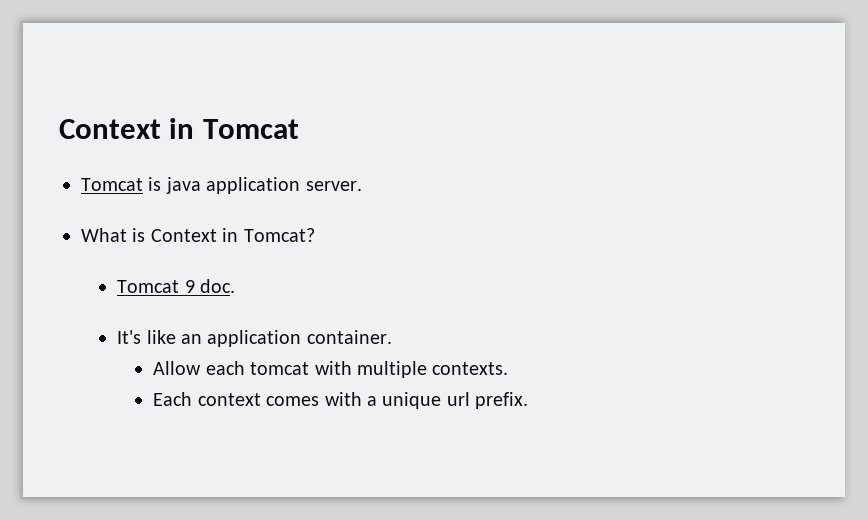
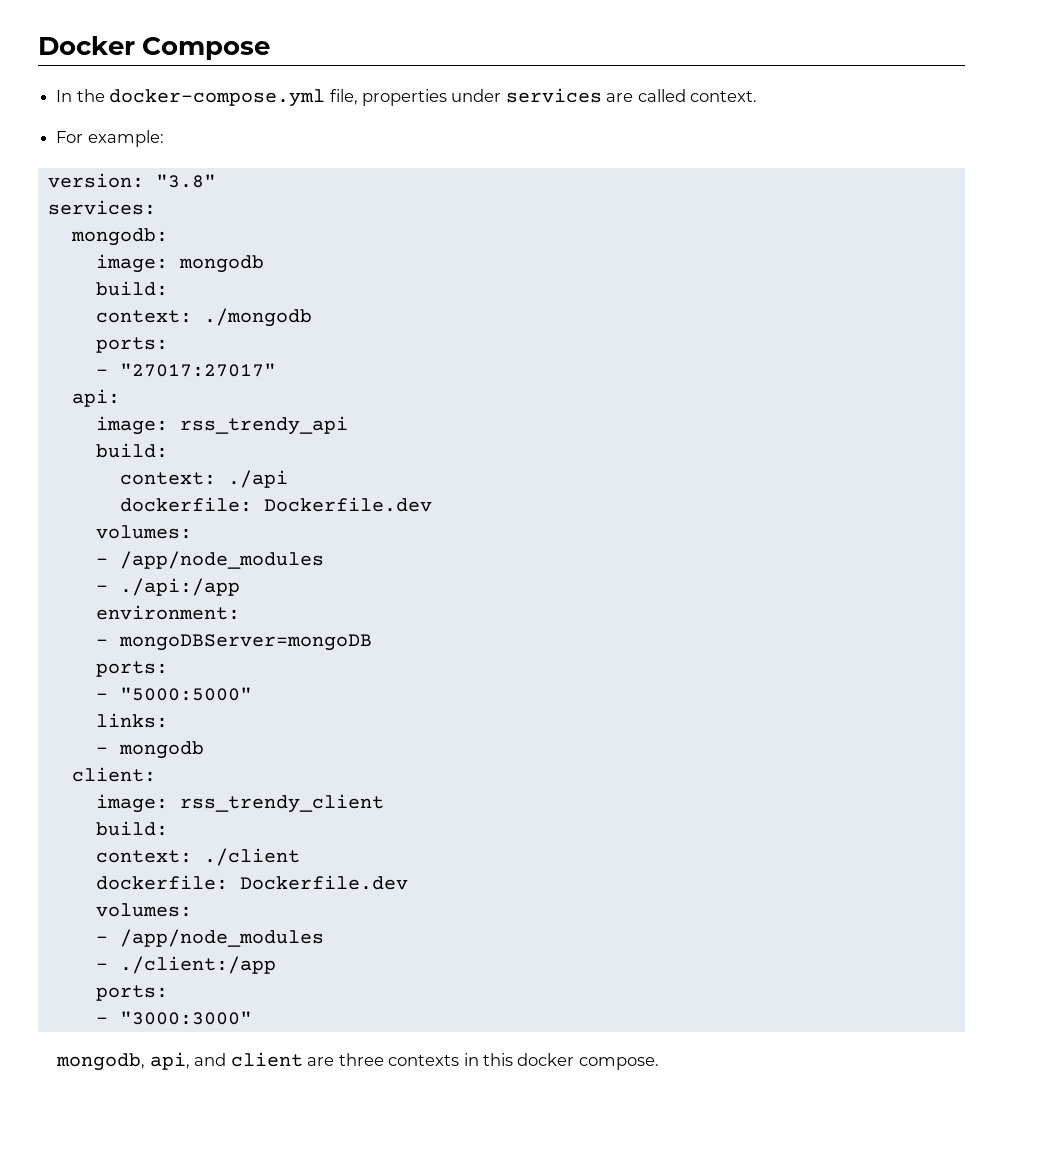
- Context in Tomcat
- Tomcat is java application server.
- What is Context in Tomcat?
- Tomcat 9 doc.
- It's like an application container.
- Allow each tomcat with multiple contexts.
- Each context comes with a unique url prefix.
+ Docker Compose
+ In the docker-compose.yml file, properties under services are called context.
+ For example:
+ version: "3.8"
+ services:
+ mongodb:
+ image: mongodb
+ build:
+ context: ./mongodb
+ ports:
+ - "27017:27017"
+ api:
+ image: rss_trendy_api
+ build:
+ context: ./api
+ dockerfile: Dockerfile.dev
+ volumes:
+ - /app/node_modules
+ - ./api:/app
+ environment:
+ - mongoDBServer=mongoDB
+ ports:
+ - "5000:5000"
+ links:
+ - mongodb
+ client:
+ image: rss_trendy_client
+ build:
+ context: ./client
+ dockerfile: Dockerfile.dev
+ volumes:
+ - /app/node_modules
+ - ./client:/app
+ ports:
+ - "3000:3000"
+ mongodb, api, and client are three contexts in this docker compose.

